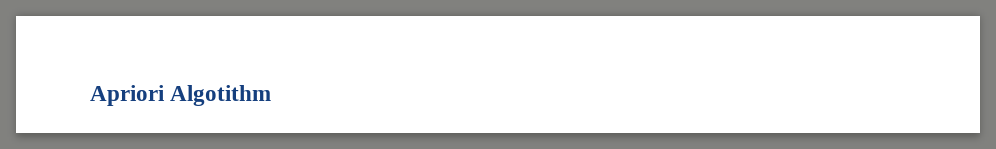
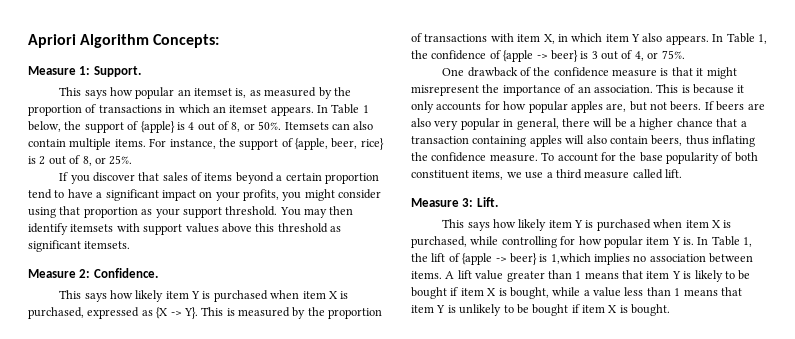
- Apriori Algotithm
+ Apriori Algorithm Concepts:
+ Measure 1: Support.
+ This says how popular an itemset is, as measured by the proportion of transactions in which an itemset appears. In Table 1 below, the support of {apple} is 4 out of 8, or 50%. Itemsets can also contain multiple items. For instance, the support of {apple, beer, rice} is 2 out of 8, or 25%.
+ If you discover that sales of items beyond a certain proportion tend to have a significant impact on your profits, you might consider using that proportion as your support threshold. You may then identify itemsets with support values above this threshold as significant itemsets.
+ Measure 2: Confidence.
+ This says how likely item Y is purchased when item X is purchased, expressed as {X -> Y}. This is measured by the proportion of transactions with item X, in which item Y also appears. In Table 1, the confidence of {apple -> beer} is 3 out of 4, or 75%.
+ One drawback of the confidence measure is that it might misrepresent the importance of an association. This is because it only accounts for how popular apples are, but not beers. If beers are also very popular in general, there will be a higher chance that a transaction containing apples will also contain beers, thus inflating the confidence measure. To account for the base popularity of both constituent items, we use a third measure called lift.
+ Measure 3: Lift.
+ This says how likely item Y is purchased when item X is purchased, while controlling for how popular item Y is. In Table 1, the lift of {apple -> beer} is 1,which implies no association between items. A lift value greater than 1 means that item Y is likely to be bought if item X is bought, while a value less than 1 means that item Y is unlikely to be bought if item X is bought.

